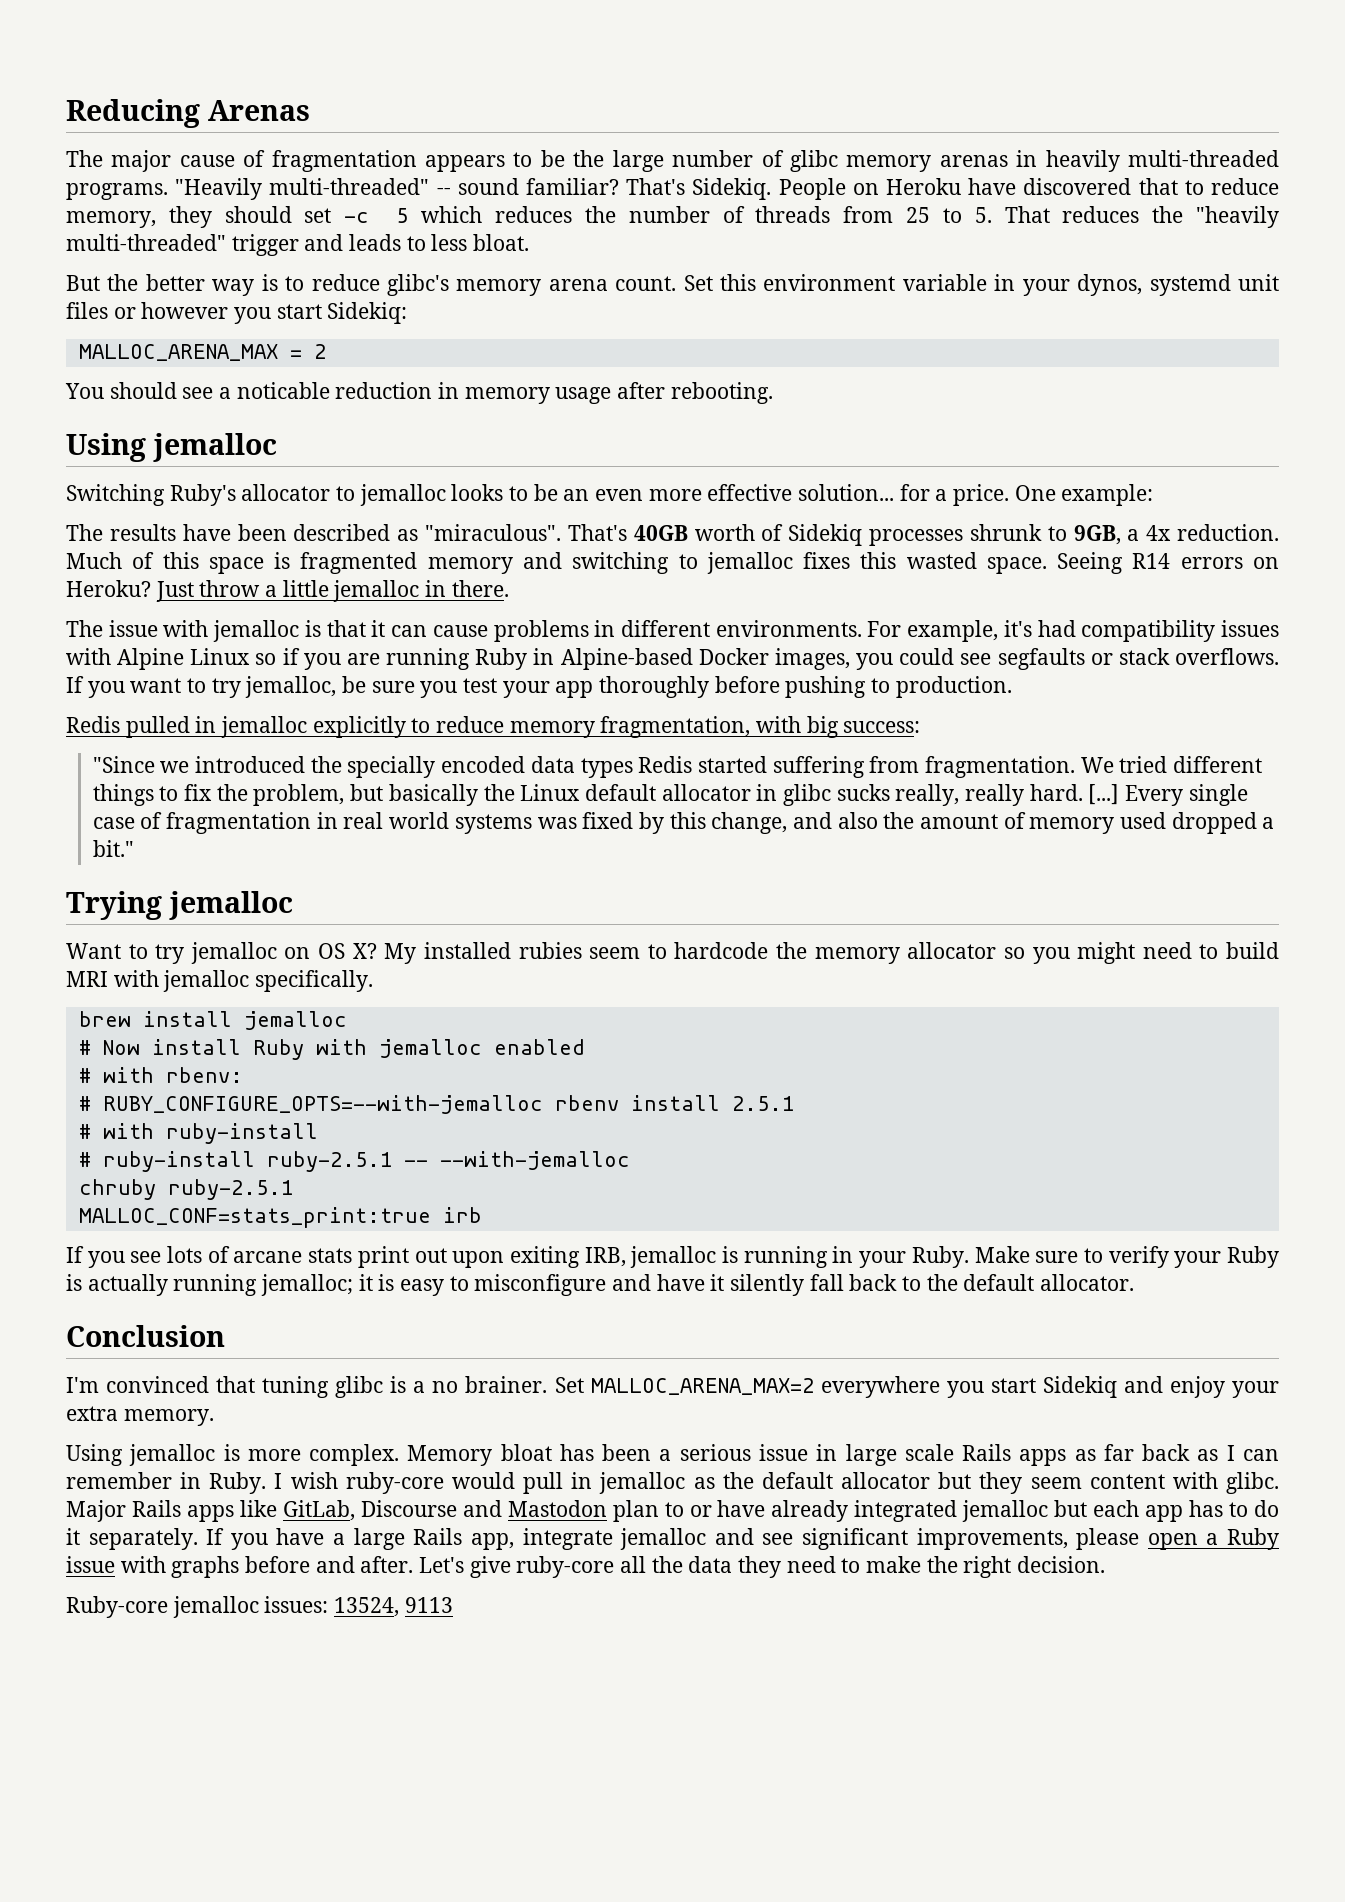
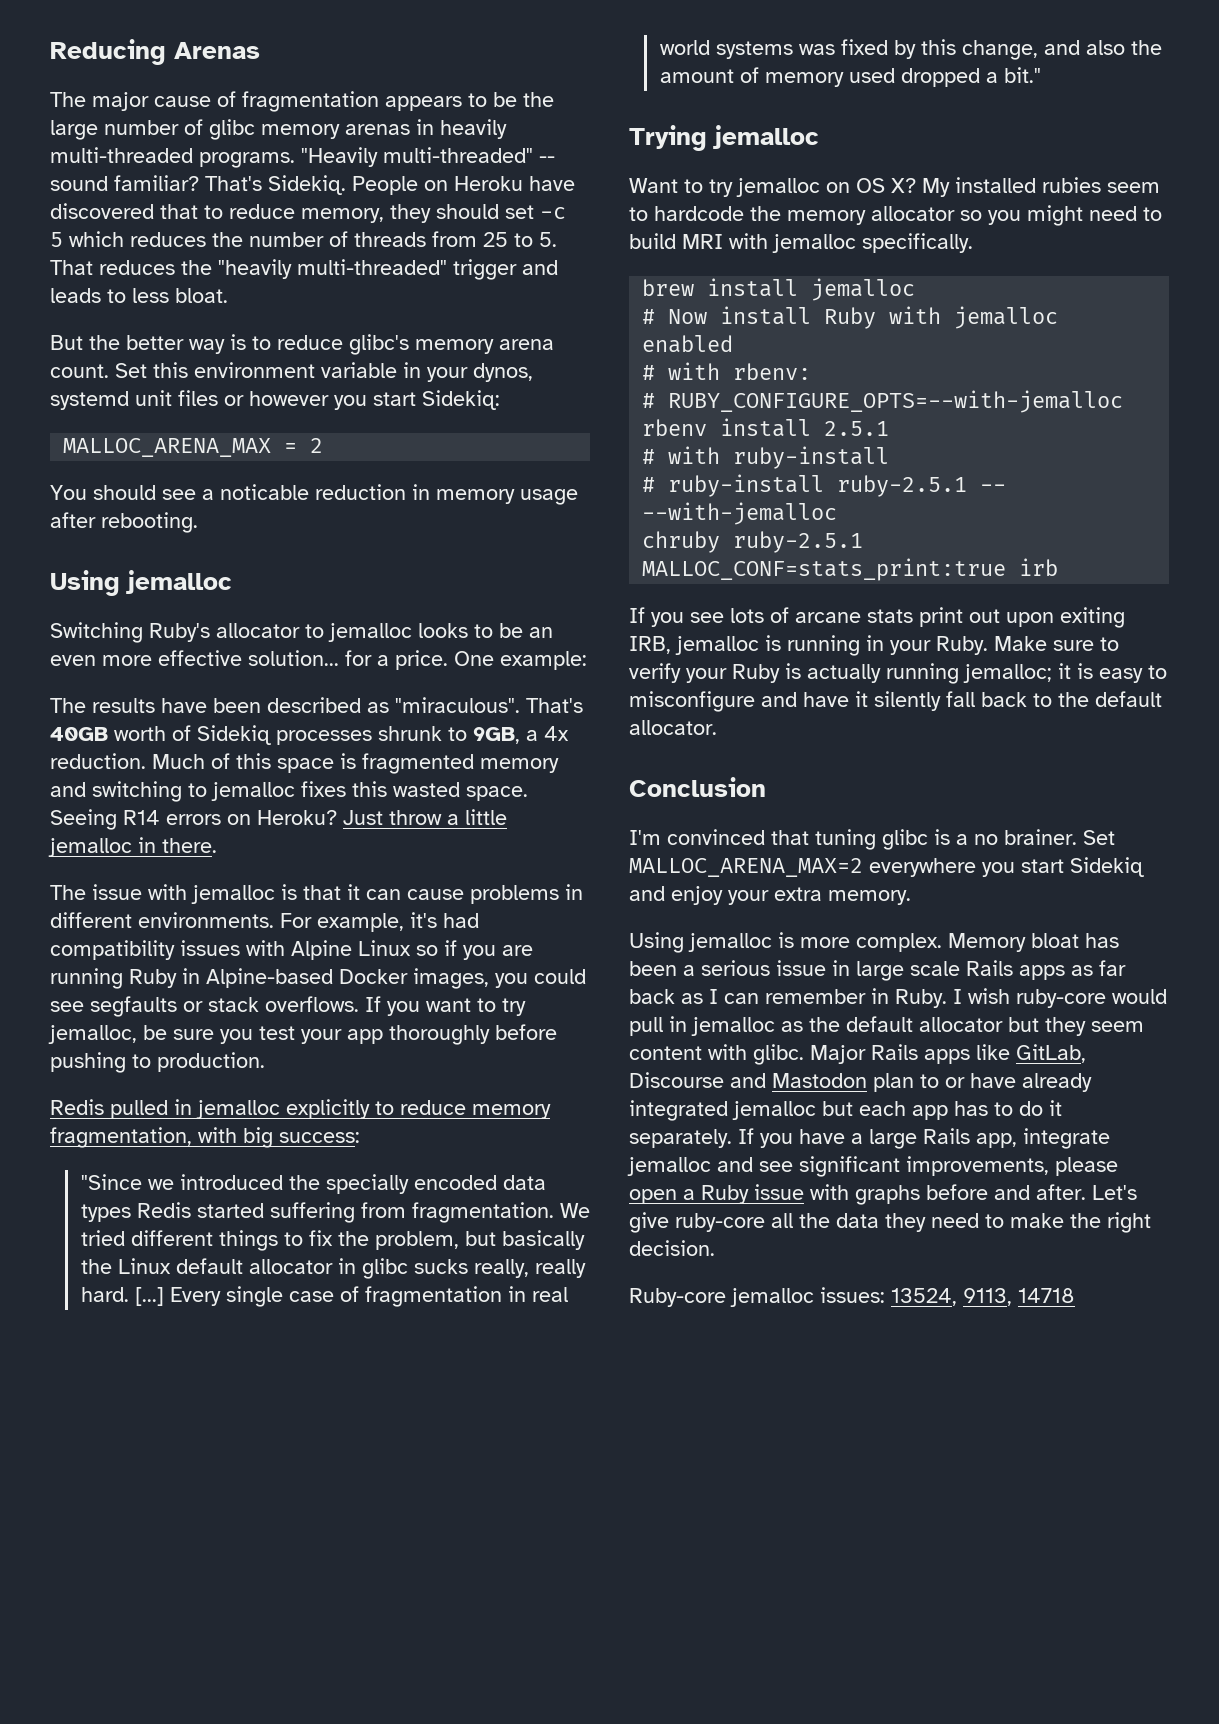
- Ruby-core jemalloc issues: 13524, 9113
+ Ruby-core jemalloc issues: 13524, 9113, 14718

